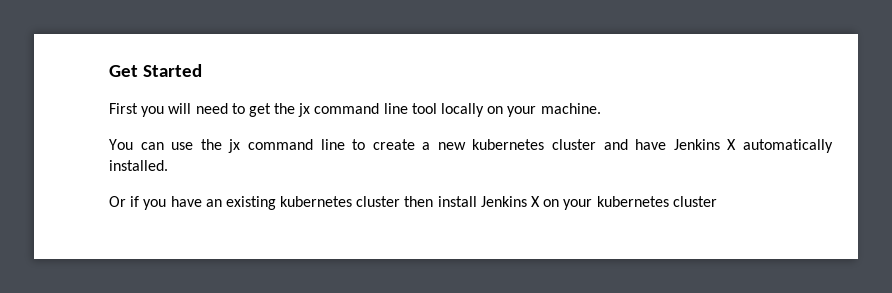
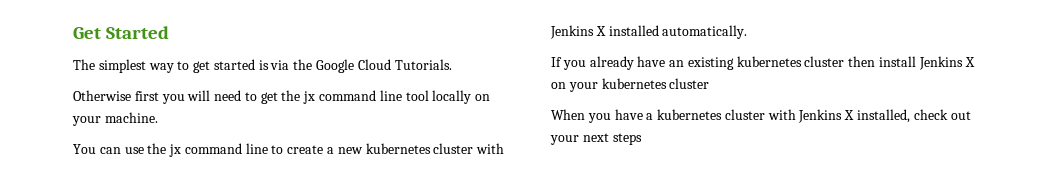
- First you will need to get the jx command line tool locally on your machine.
+ The simplest way to get started is via the Google Cloud Tutorials.
+ Otherwise first you will need to get the jx command line tool locally on your machine.
- You can use the jx command line to create a new kubernetes cluster and have Jenkins X automatically installed.
- Or if you have an existing kubernetes cluster then install Jenkins X on your kubernetes cluster
+ You can use the jx command line to create a new kubernetes cluster with Jenkins X installed automatically.
+ If you already have an existing kubernetes cluster then install Jenkins X on your kubernetes cluster
+ When you have a kubernetes cluster with Jenkins X installed, check out your next steps

